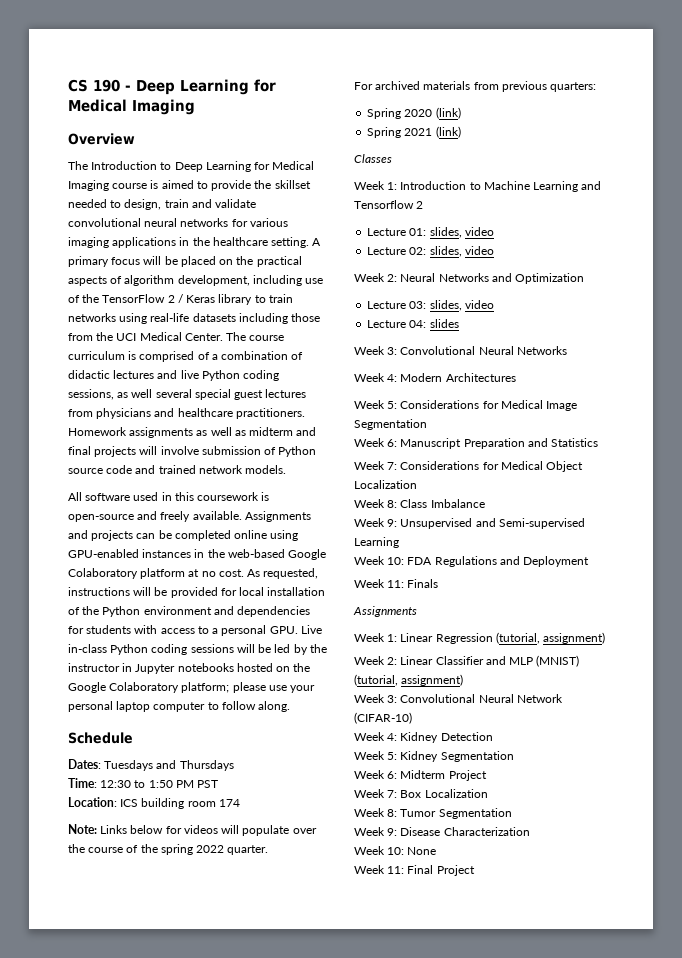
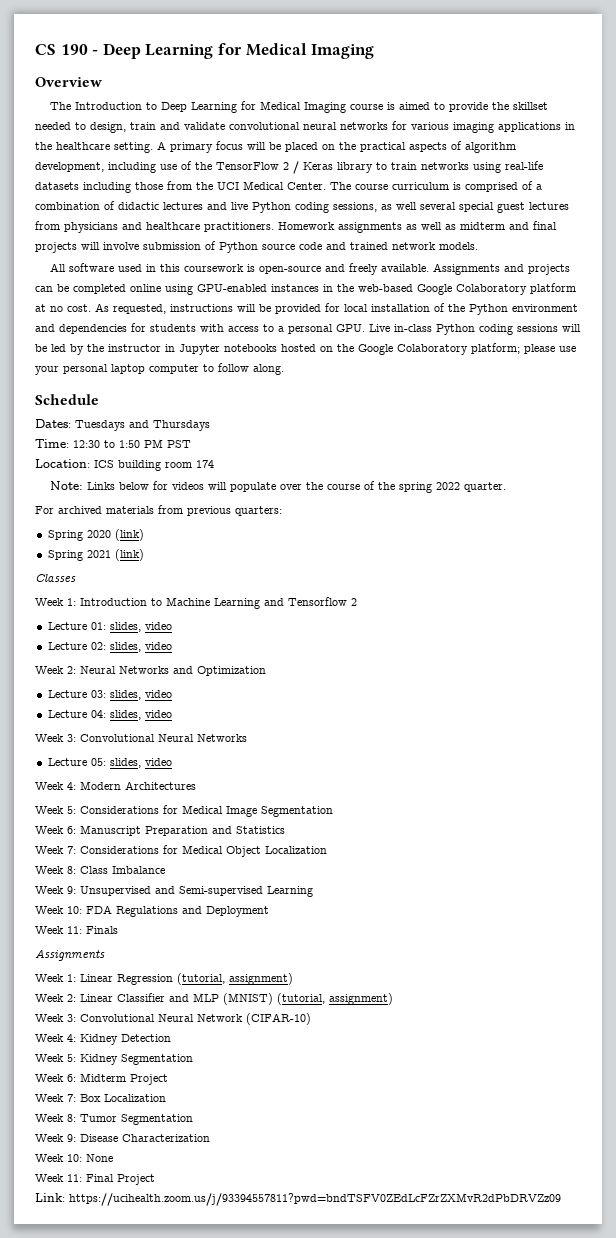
- Lecture 04: slides
+ Lecture 04: slides, video
+ Lecture 05: slides, video
+ Link: https://ucihealth.zoom.us/j/93394557811?pwd=bndTSFV0ZEdLcFZrZXMvR2dPbDRVZz09

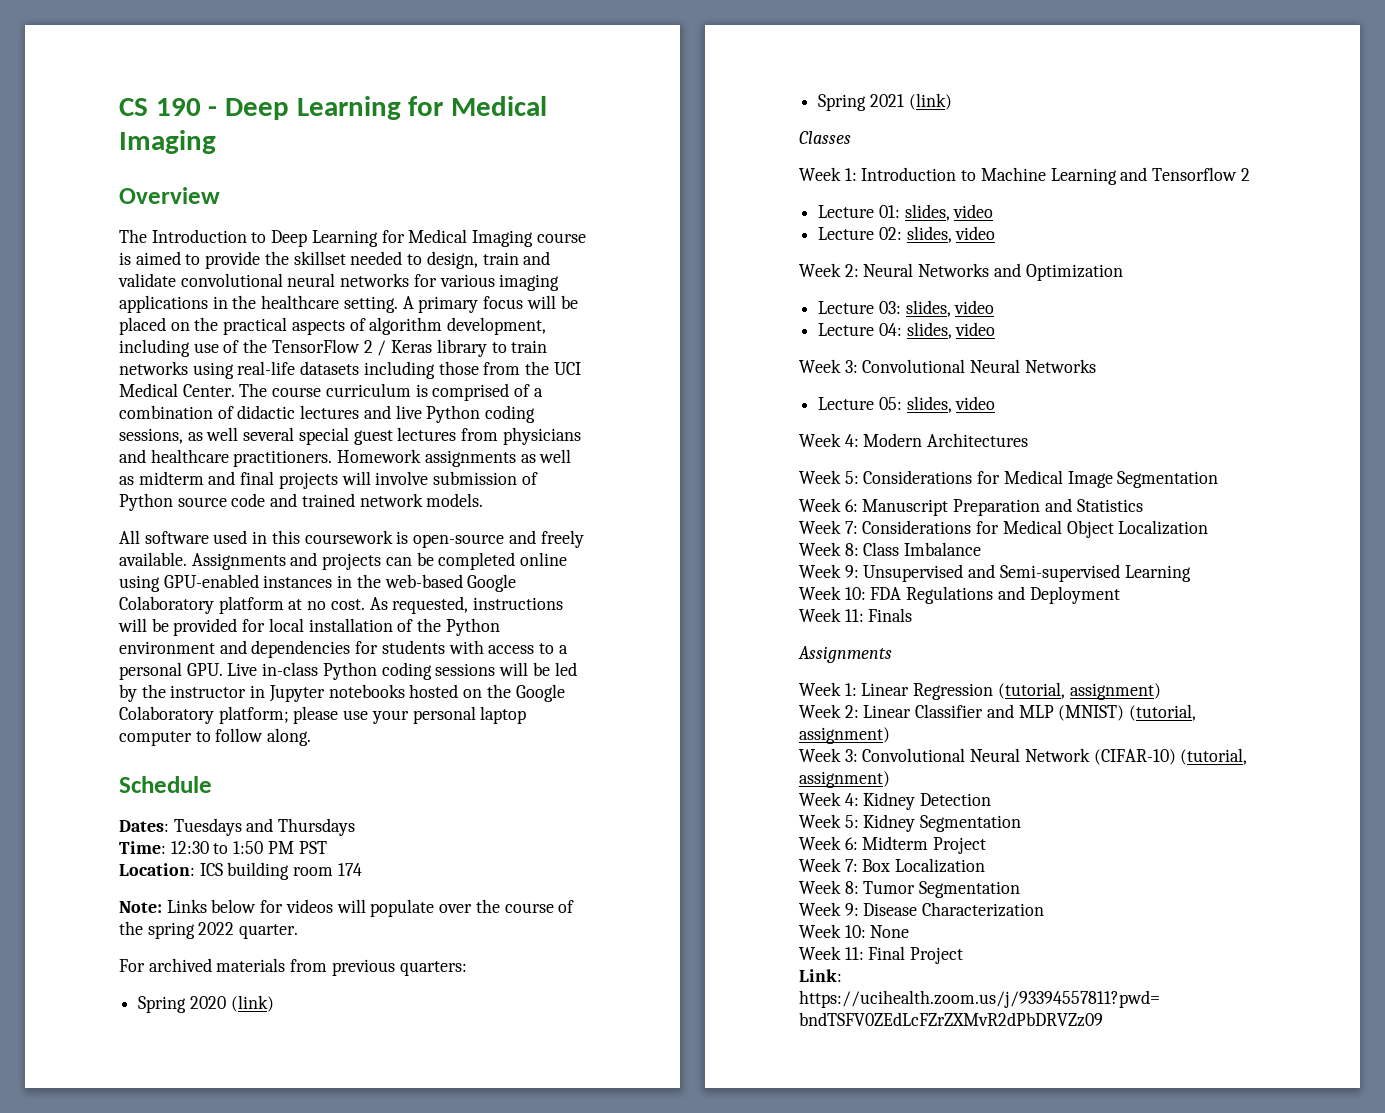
- Week 3: Convolutional Neural Network (CIFAR-10)
+ Week 3: Convolutional Neural Network (CIFAR-10) (tutorial, assignment)

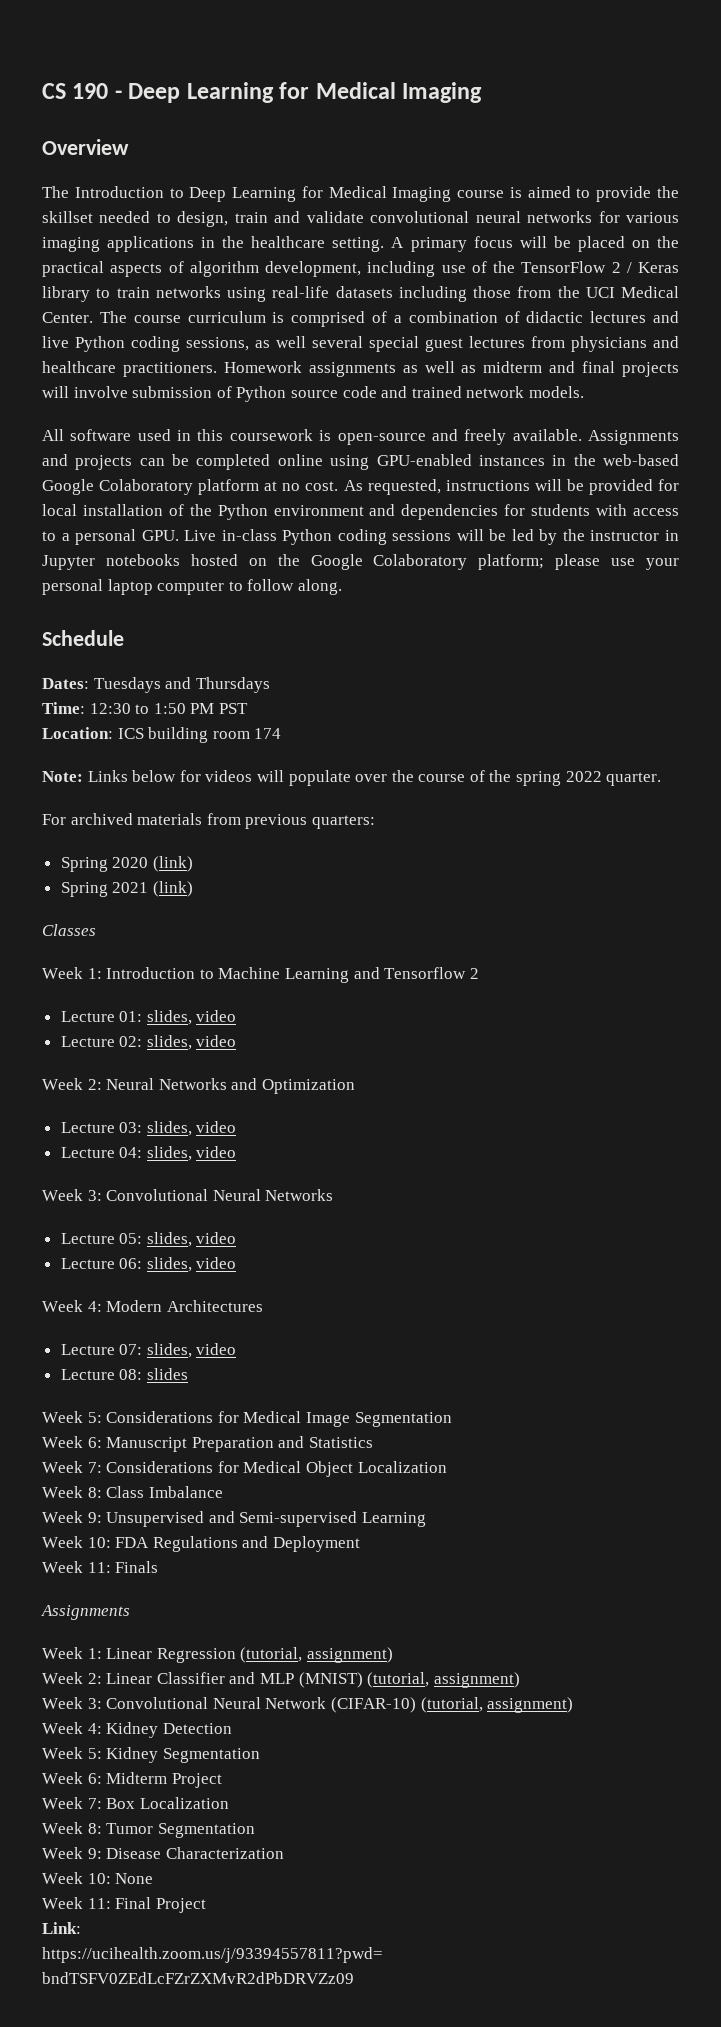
+ Lecture 06: slides, video
+ Lecture 07: slides, video
+ Lecture 08: slides

